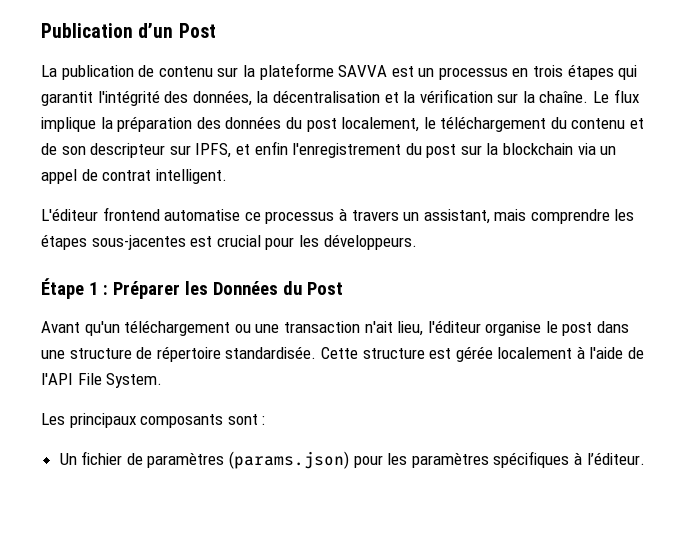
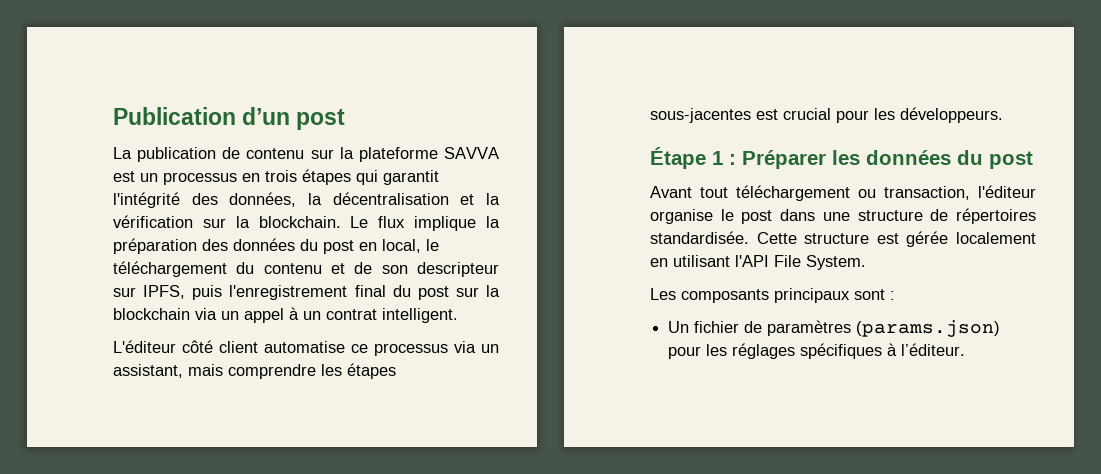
- Publication d’un Post
+ Publication d’un post
- La publication de contenu sur la plateforme SAVVA est un processus en trois étapes qui garantit l'intégrité des données, la décentralisation et la vérification sur la chaîne.
+ La publication de contenu sur la plateforme SAVVA est un processus en trois étapes qui garantit l'intégrité des données, la décentralisation et la vérification sur la blockchain.
- Le flux implique la préparation des données du post localement, le téléchargement du contenu et de son descripteur sur IPFS, et enfin l'enregistrement du post sur la blockchain via un appel de contrat intelligent.
+ Le flux implique la préparation des données du post en local, le téléchargement du contenu et de son descripteur sur IPFS, puis l'enregistrement final du post sur la blockchain via un appel à un contrat intelligent.
- L'éditeur frontend automatise ce processus à travers un assistant, mais comprendre les étapes sous-jacentes est crucial pour les développeurs.
+ L'éditeur côté client automatise ce processus via un assistant, mais comprendre les étapes sous-jacentes est crucial pour les développeurs.
- Étape 1 : Préparer les Données du Post
+ Étape 1 : Préparer les données du post
- Avant qu'un téléchargement ou une transaction n'ait lieu, l'éditeur organise le post dans une structure de répertoire standardisée.
+ Avant tout téléchargement ou transaction, l'éditeur organise le post dans une structure de répertoires standardisée.
- Cette structure est gérée localement à l'aide de l'API File System.
+ Cette structure est gérée localement en utilisant l'API File System.
- Les principaux composants sont :
+ Les composants principaux sont :
- Un fichier de paramètres (params.json) pour les paramètres spécifiques à l’éditeur.
+ Un fichier de paramètres (params.json) pour les réglages spécifiques à l’éditeur.

